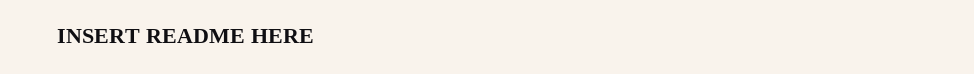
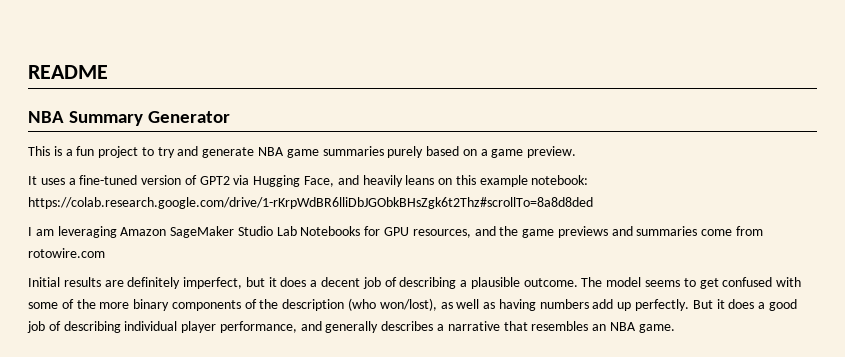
- INSERT README HERE
+ README
+ NBA Summary Generator
+ This is a fun project to try and generate NBA game summaries purely based on a game preview.
+ It uses a fine-tuned version of GPT2 via Hugging Face, and heavily leans on this example notebook: https://colab.research.google.com/drive/1-rKrpWdBR6lliDbJGObkBHsZgk6t2Thz#scrollTo=8a8d8ded
+ I am leveraging Amazon SageMaker Studio Lab Notebooks for GPU resources, and the game previews and summaries come from rotowire.com
+ Initial results are definitely imperfect, but it does a decent job of describing a plausible outcome. The model seems to get confused with some of the more binary components of the description (who won/lost), as well as having numbers add up perfectly. But it does a good job of describing individual player performance, and generally describes a narrative that resembles an NBA game.

